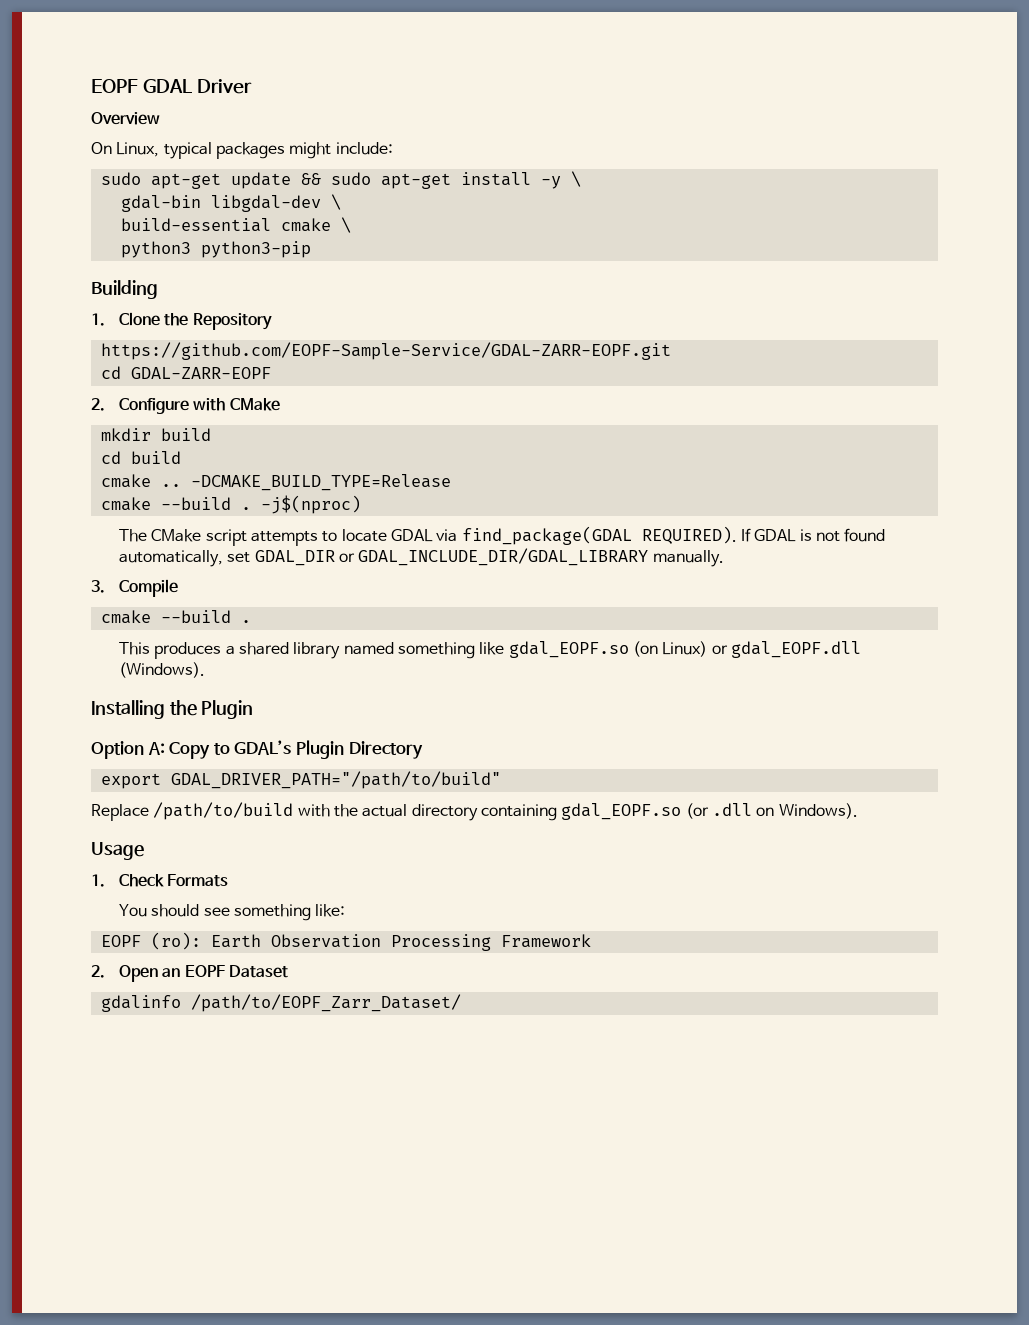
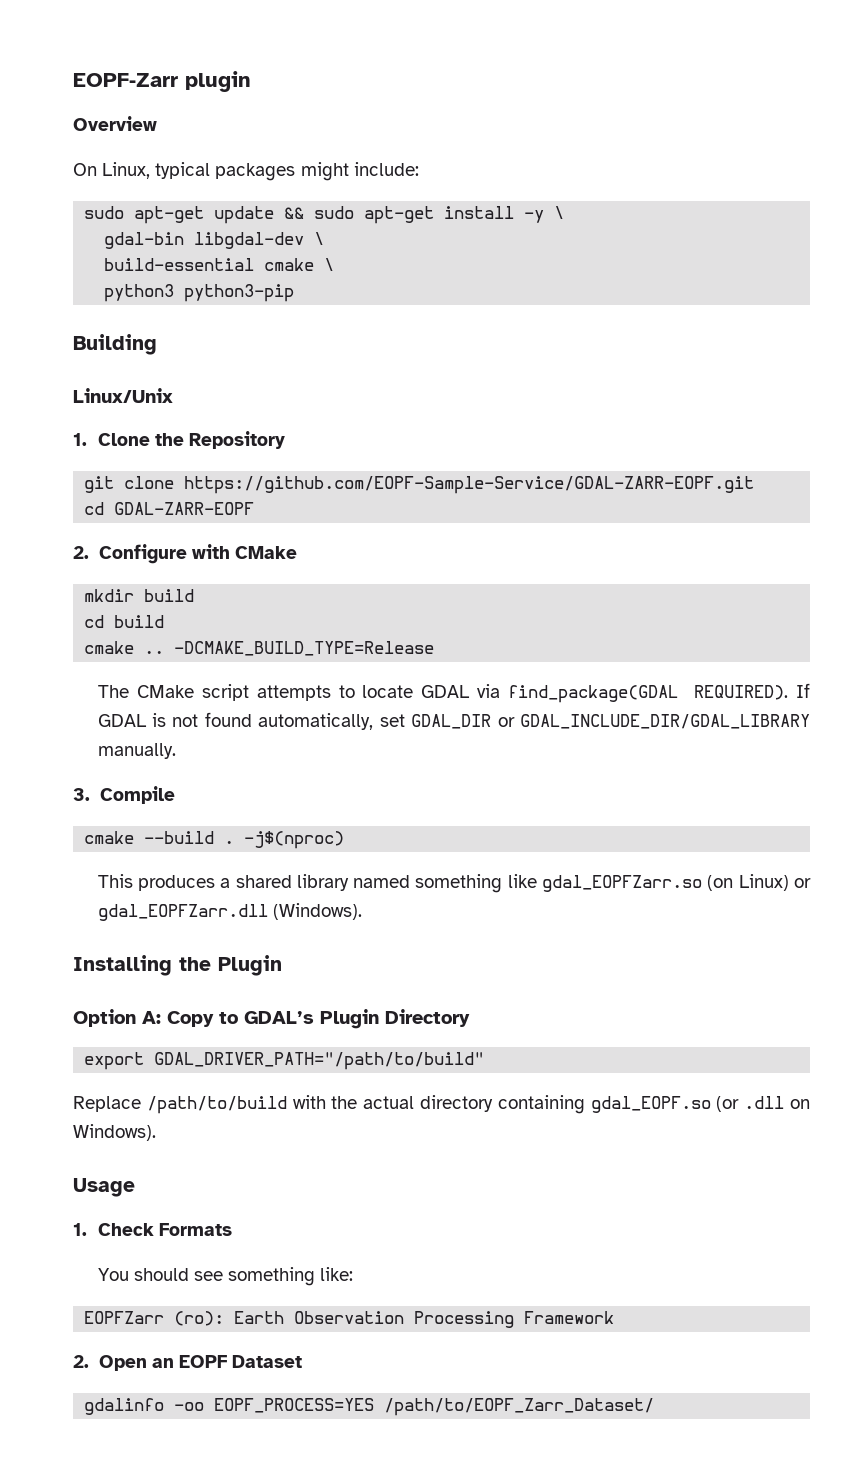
- EOPF GDAL Driver
+ EOPF‑Zarr plugin
+ Linux/Unix
- https://github.com/EOPF-Sample-Service/GDAL-ZARR-EOPF.git
+ git clone https://github.com/EOPF-Sample-Service/GDAL-ZARR-EOPF.git
- cmake --build . -j$(nproc)
+ -j$(nproc)
- This produces a shared library named something like gdal_EOPF.so (on Linux) or gdal_EOPF.dll (Windows).
+ This produces a shared library named something like gdal_EOPFZarr.so (on Linux) or gdal_EOPFZarr.dll (Windows).
- EOPF (ro): Earth Observation Processing Framework
+ EOPFZarr (ro): Earth Observation Processing Framework
- gdalinfo /path/to/EOPF_Zarr_Dataset/
+ gdalinfo -oo EOPF_PROCESS=YES /path/to/EOPF_Zarr_Dataset/

